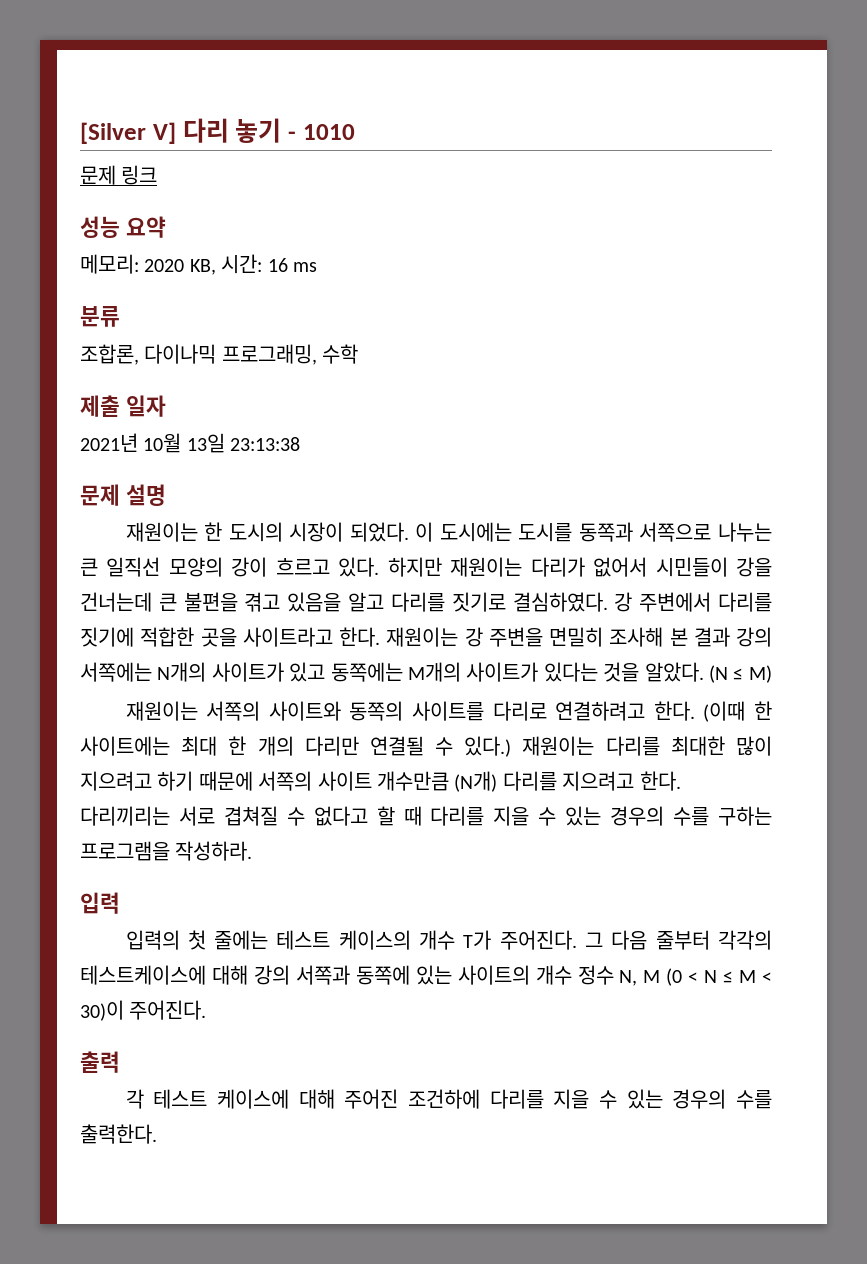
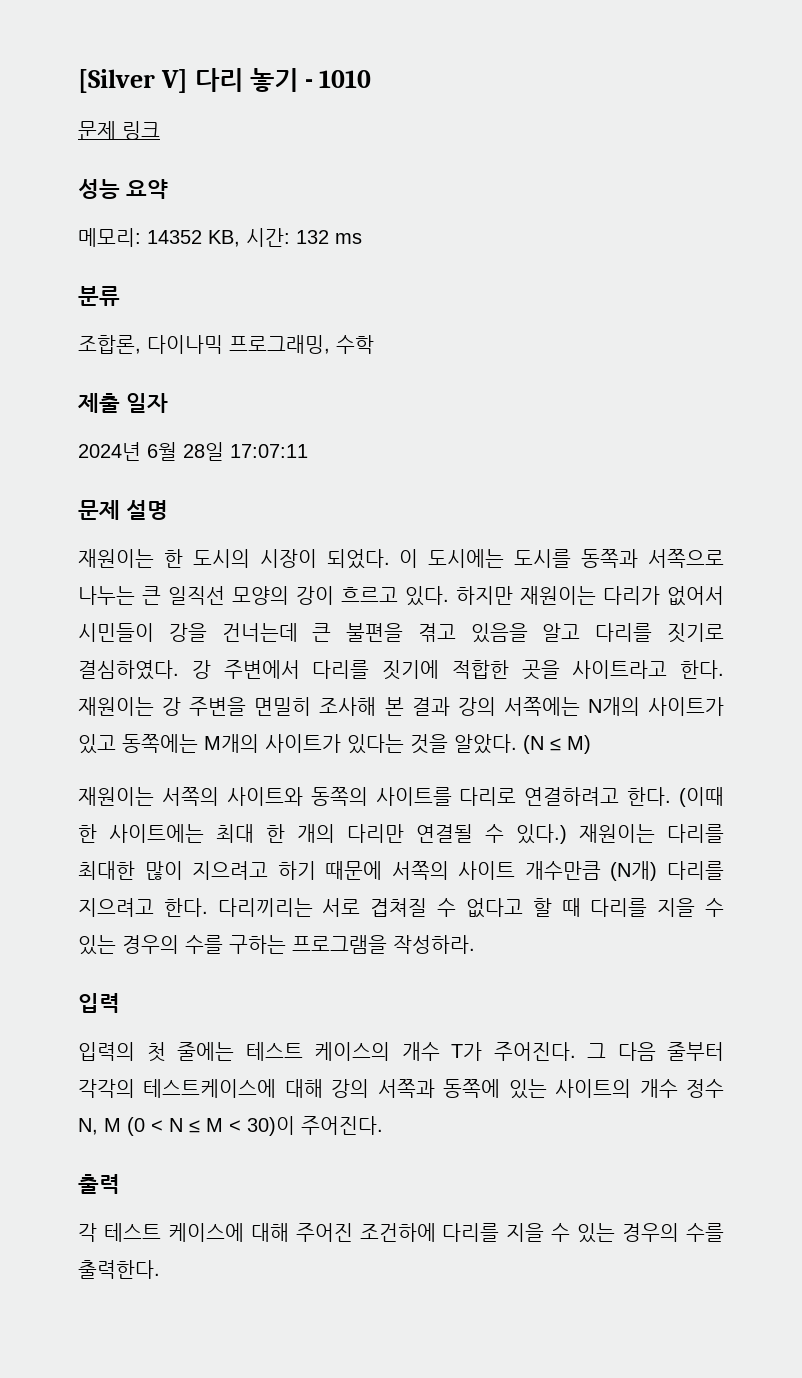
- 메모리: 2020 KB, 시간: 16 ms
+ 메모리: 14352 KB, 시간: 132 ms
- 2021년 10월 13일 23:13:38
+ 2024년 6월 28일 17:07:11

